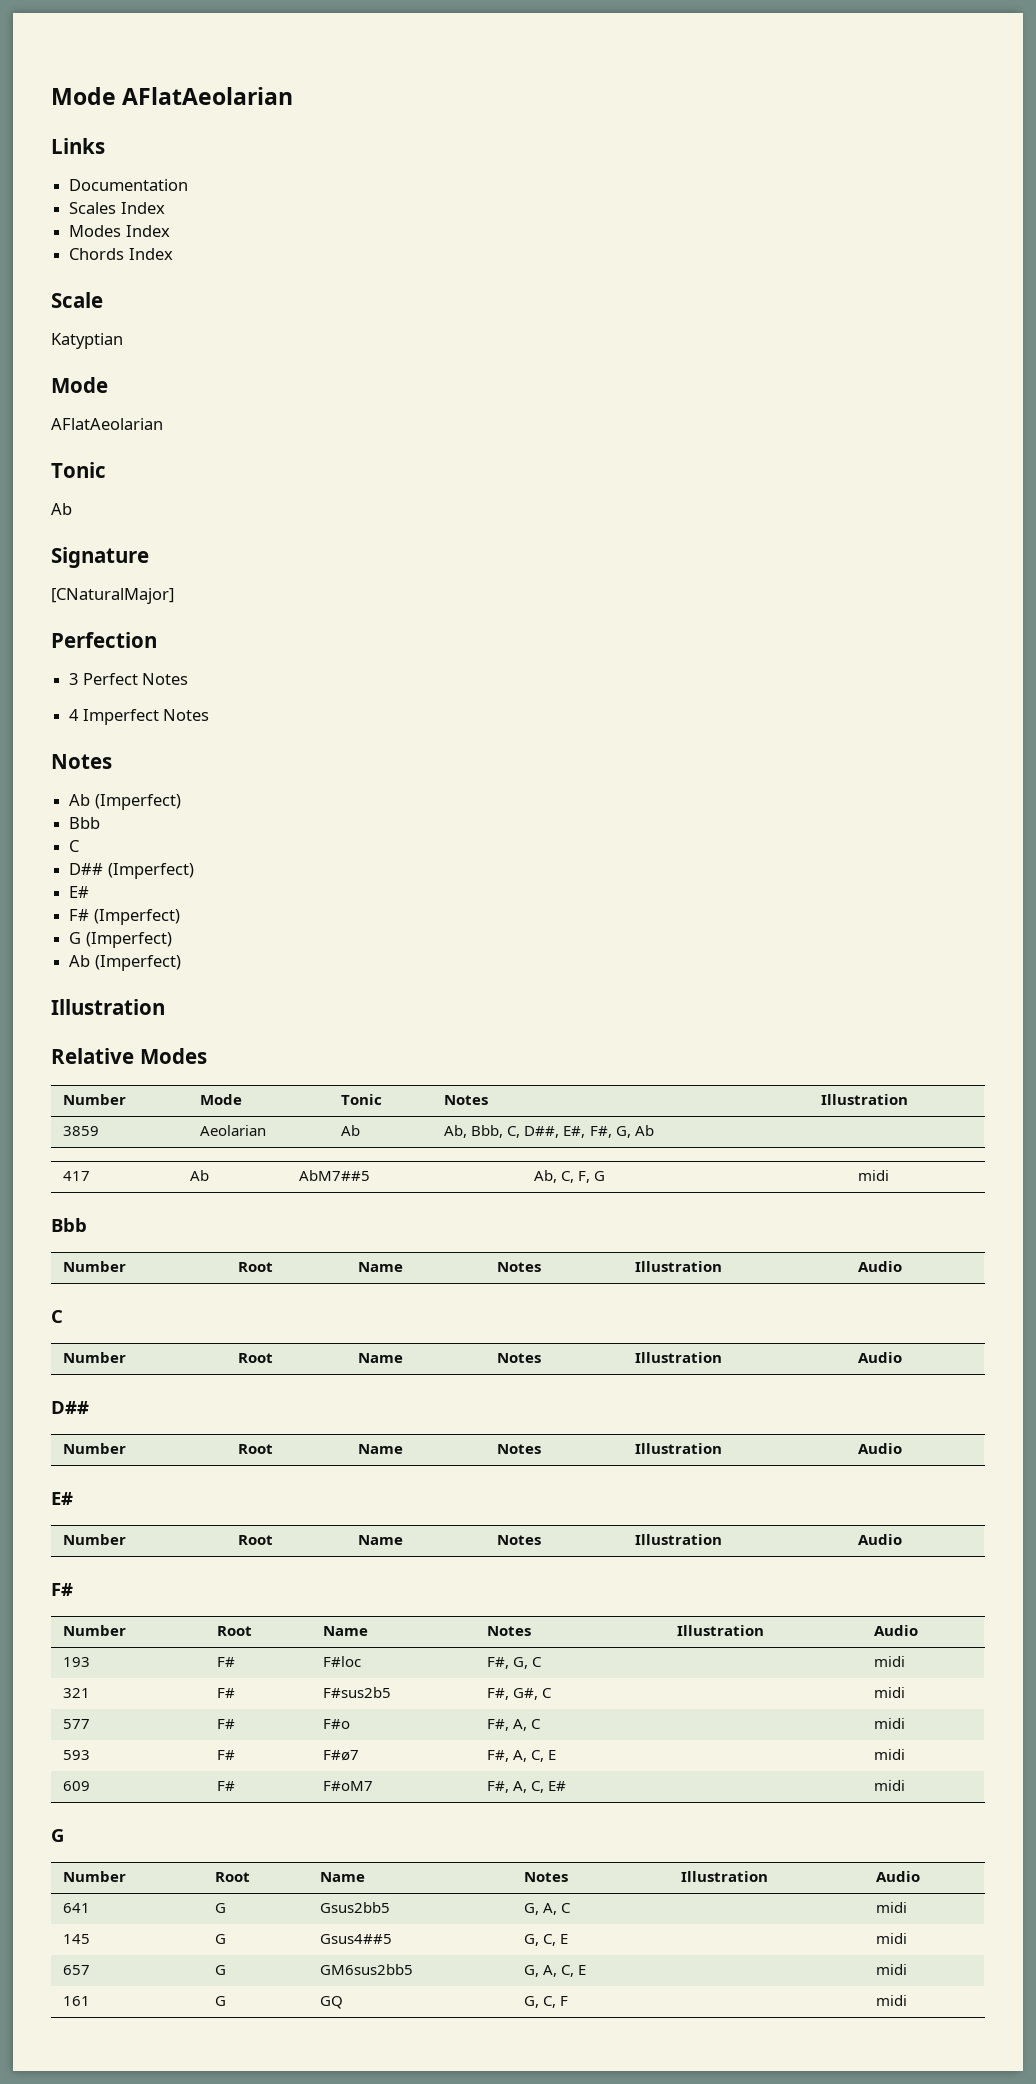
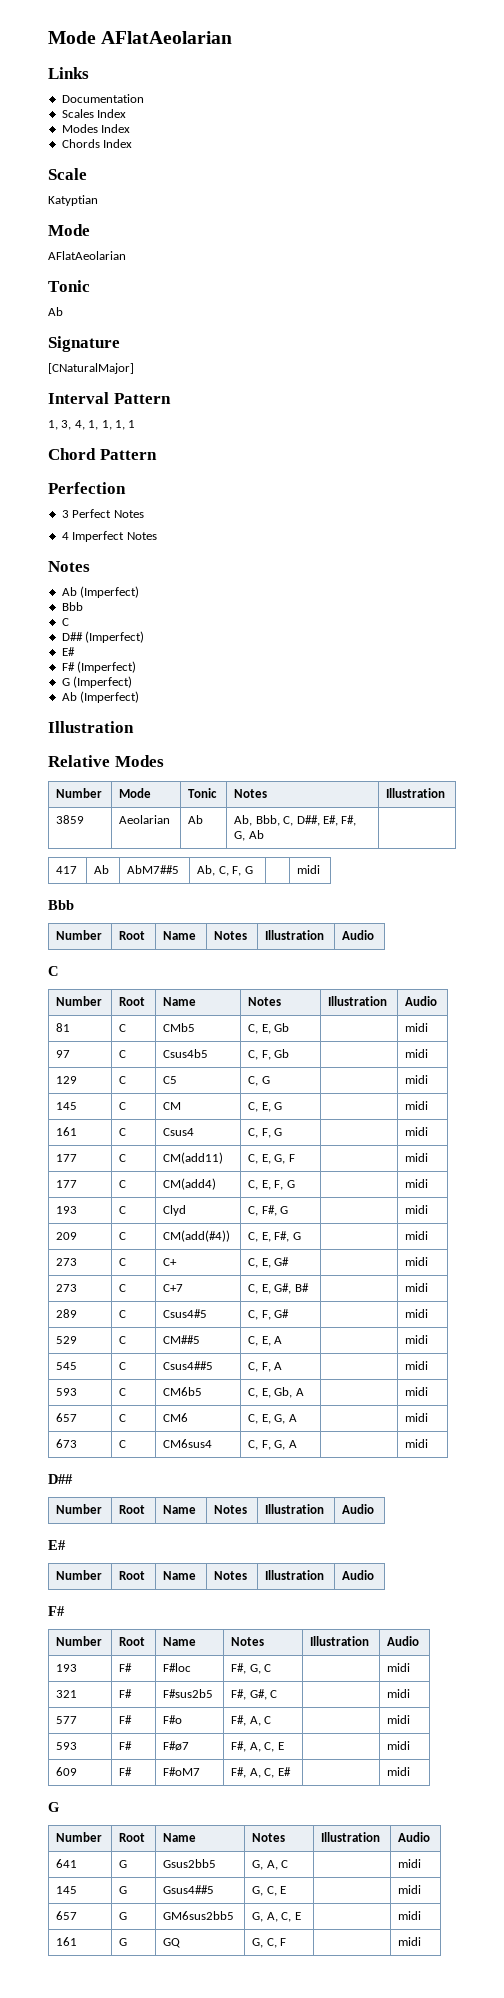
+ Interval Pattern
+ 1, 3, 4, 1, 1, 1, 1
+ Chord Pattern
+ 81 | C | CMb5 | C, E, Gb | | midi
+ 97 | C | Csus4b5 | C, F, Gb | | midi
+ 129 | C | C5 | C, G | | midi
+ 145 | C | CM | C, E, G | | midi
+ 161 | C | Csus4 | C, F, G | | midi
+ 177 | C | CM(add11) | C, E, G, F | | midi
+ 177 | C | CM(add4) | C, E, F, G | | midi
+ 193 | C | Clyd | C, F#, G | | midi
+ 209 | C | CM(add(#4)) | C, E, F#, G | | midi
+ 273 | C | C+ | C, E, G# | | midi
+ 273 | C | C+7 | C, E, G#, B# | | midi
+ 289 | C | Csus4#5 | C, F, G# | | midi
+ 529 | C | CM##5 | C, E, A | | midi
+ 545 | C | Csus4##5 | C, F, A | | midi
+ 593 | C | CM6b5 | C, E, Gb, A | | midi
+ 657 | C | CM6 | C, E, G, A | | midi
+ 673 | C | CM6sus4 | C, F, G, A | | midi

